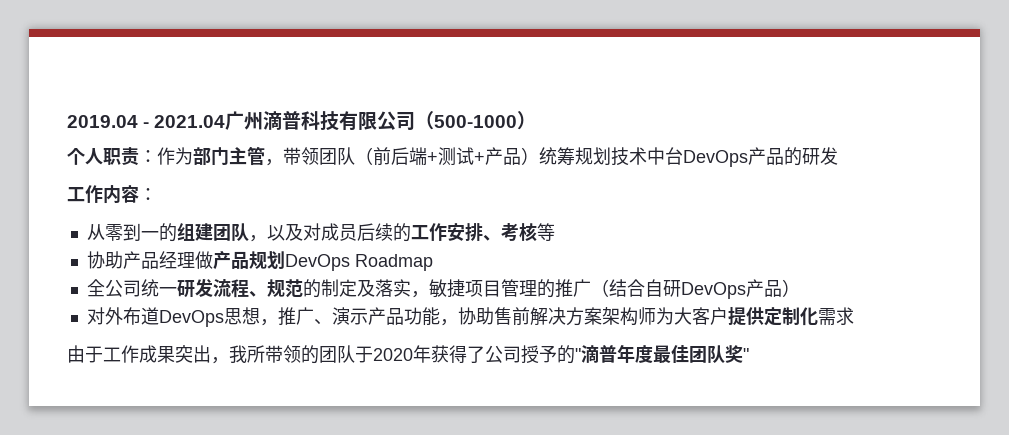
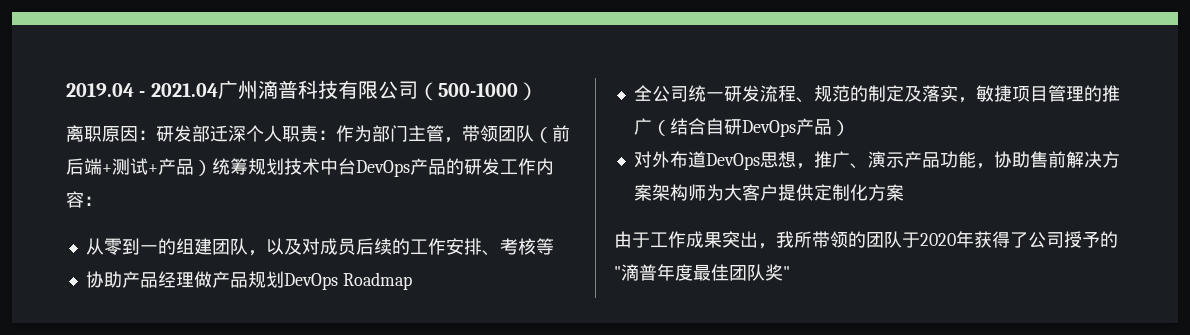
- 个人职责：作为部门主管，带领团队（前后端+测试+产品）统筹规划技术中台DevOps产品的研发
- 工作内容：
+ 离职原因：研发部迁深个人职责：作为部门主管，带领团队（前后端+测试+产品）统筹规划技术中台DevOps产品的研发工作内容：
- 对外布道DevOps思想，推广、演示产品功能，协助售前解决方案架构师为大客户提供定制化需求
+ 对外布道DevOps思想，推广、演示产品功能，协助售前解决方案架构师为大客户提供定制化方案

